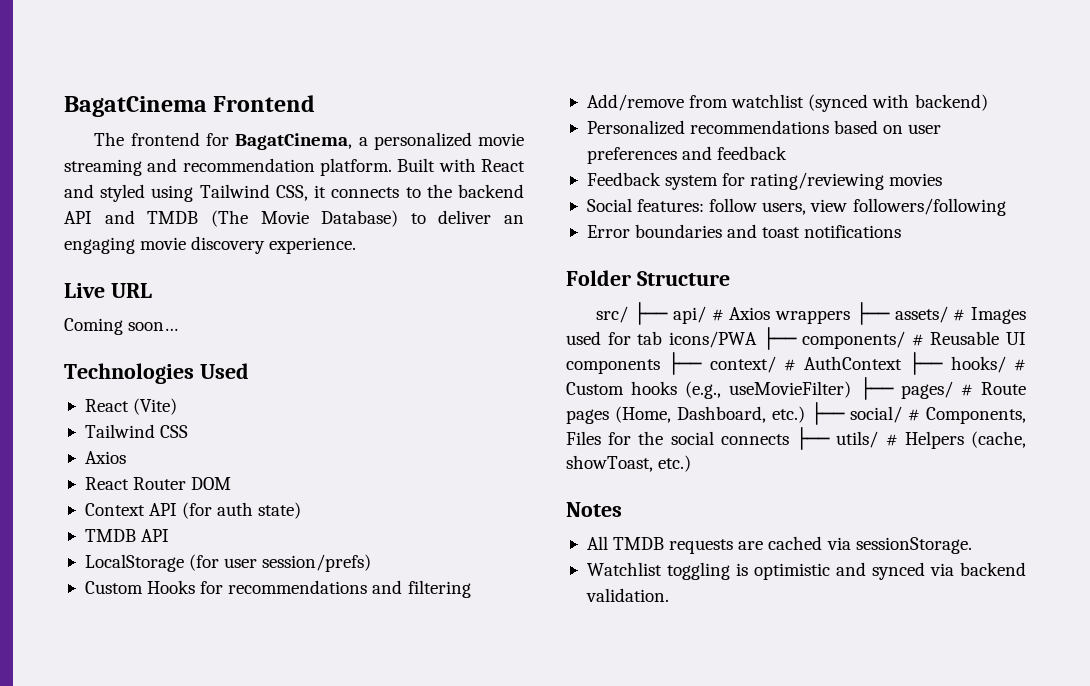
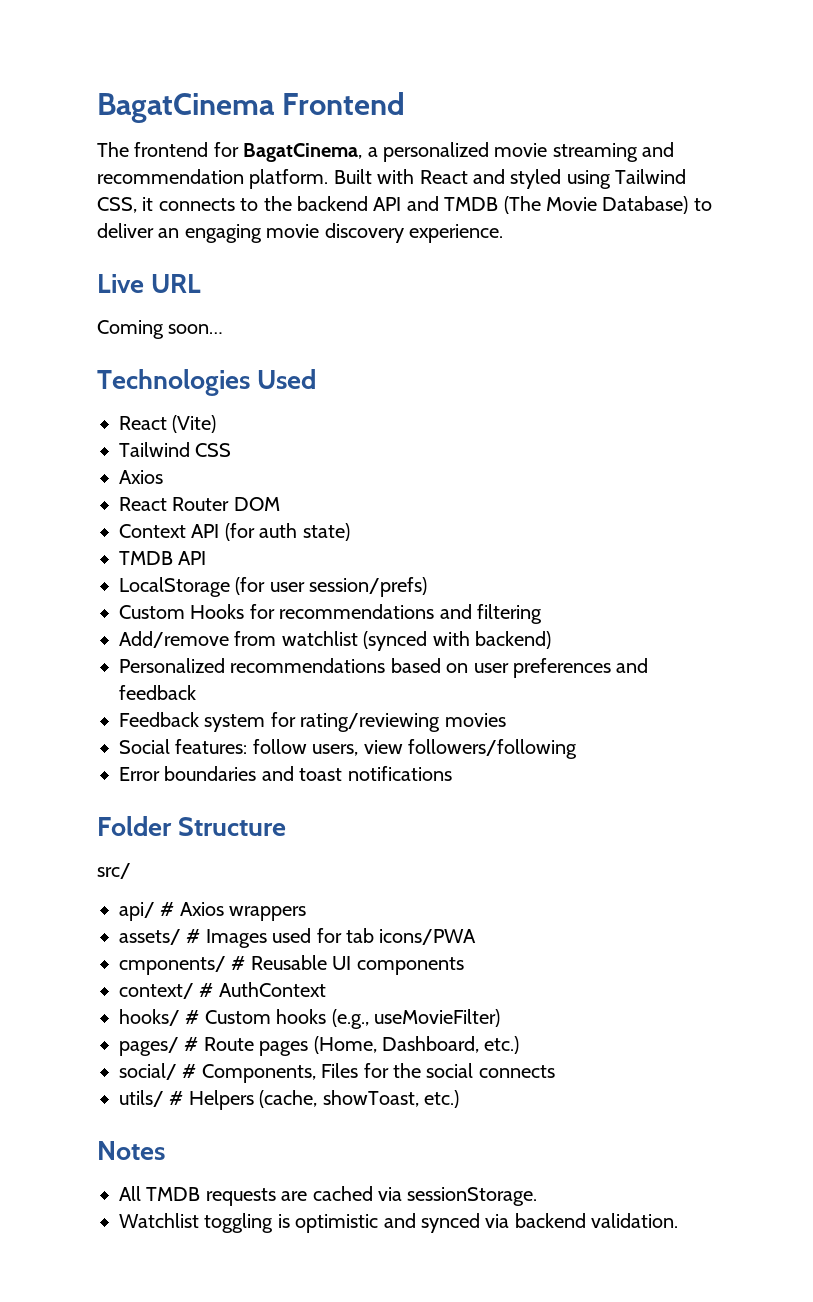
- src/ ├── api/ # Axios wrappers ├── assets/ # Images used for tab icons/PWA ├── components/ # Reusable UI components ├── context/ # AuthContext ├── hooks/ # Custom hooks (e.g., useMovieFilter) ├── pages/ # Route pages (Home, Dashboard, etc.) ├── social/ # Components, Files for the social connects ├── utils/ # Helpers (cache, showToast, etc.)
+ src/
+ api/ # Axios wrappers
+ assets/ # Images used for tab icons/PWA
+ cmponents/ # Reusable UI components
+ context/ # AuthContext
+ hooks/ # Custom hooks (e.g., useMovieFilter)
+ pages/ # Route pages (Home, Dashboard, etc.)
+ social/ # Components, Files for the social connects
+ utils/ # Helpers (cache, showToast, etc.)

